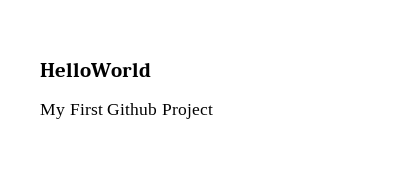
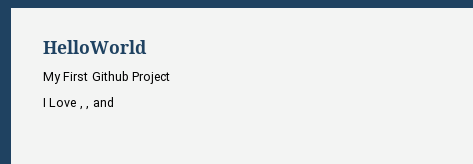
+ I Love , , and

